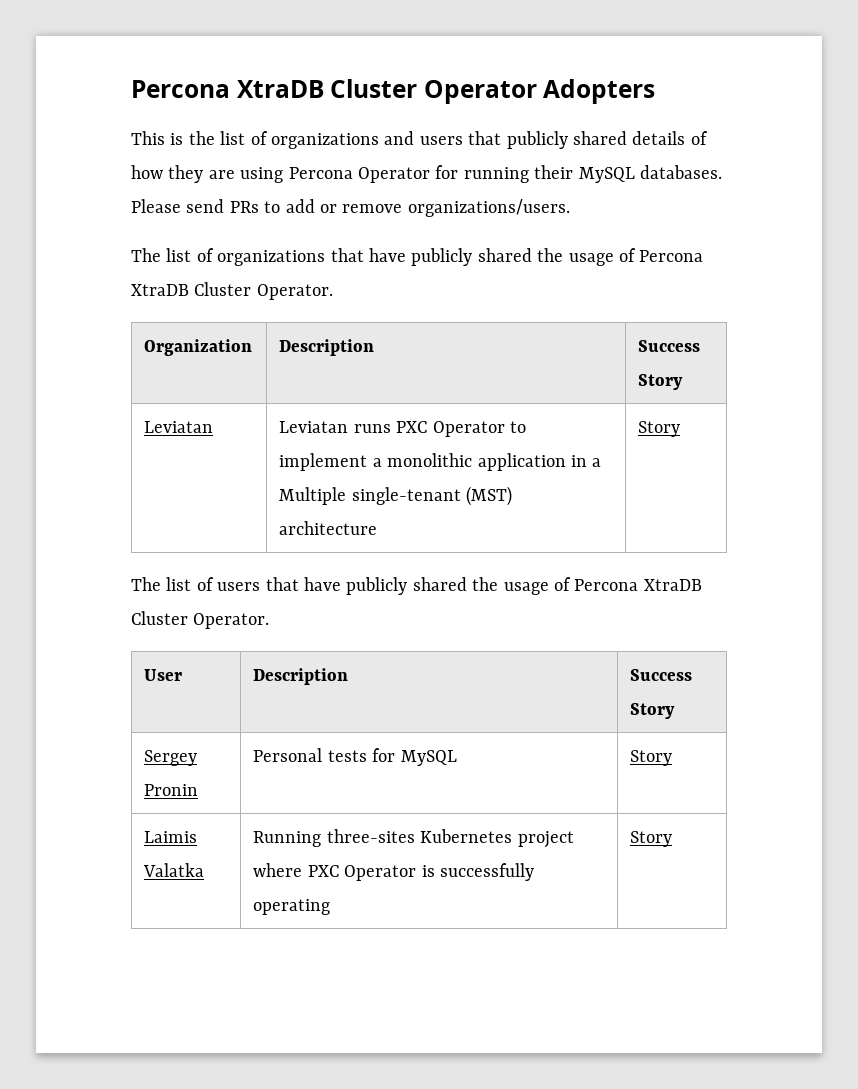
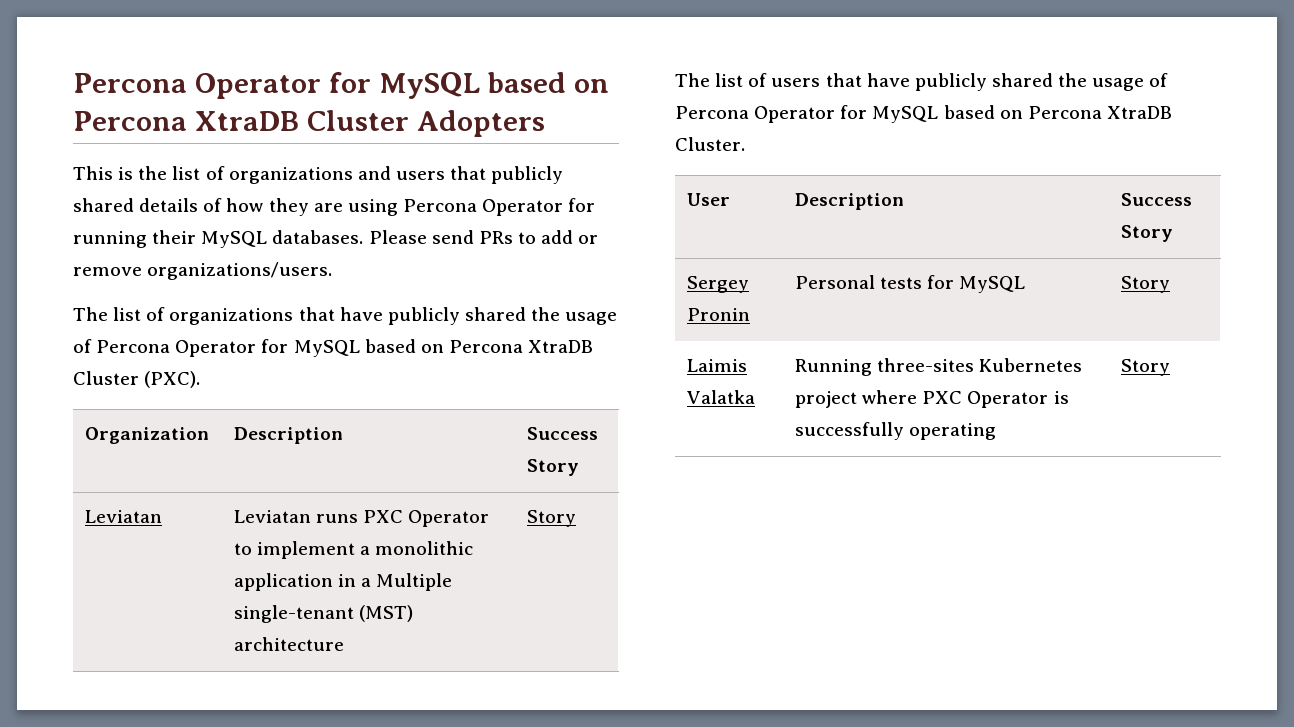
- Percona XtraDB Cluster Operator Adopters
+ Percona Operator for MySQL based on Percona XtraDB Cluster Adopters
- The list of organizations that have publicly shared the usage of Percona XtraDB Cluster Operator.
+ The list of organizations that have publicly shared the usage of Percona Operator for MySQL based on Percona XtraDB Cluster (PXC).
- The list of users that have publicly shared the usage of Percona XtraDB Cluster Operator.
+ The list of users that have publicly shared the usage of Percona Operator for MySQL based on Percona XtraDB Cluster.

